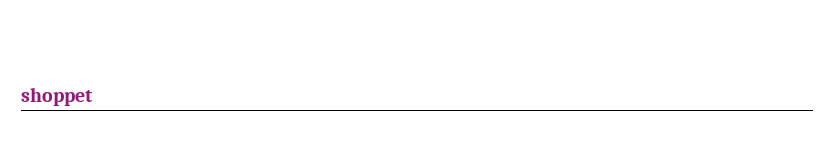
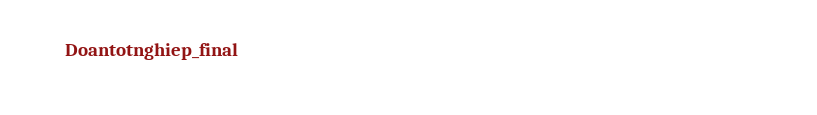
- shoppet
+ Doantotnghiep_final

